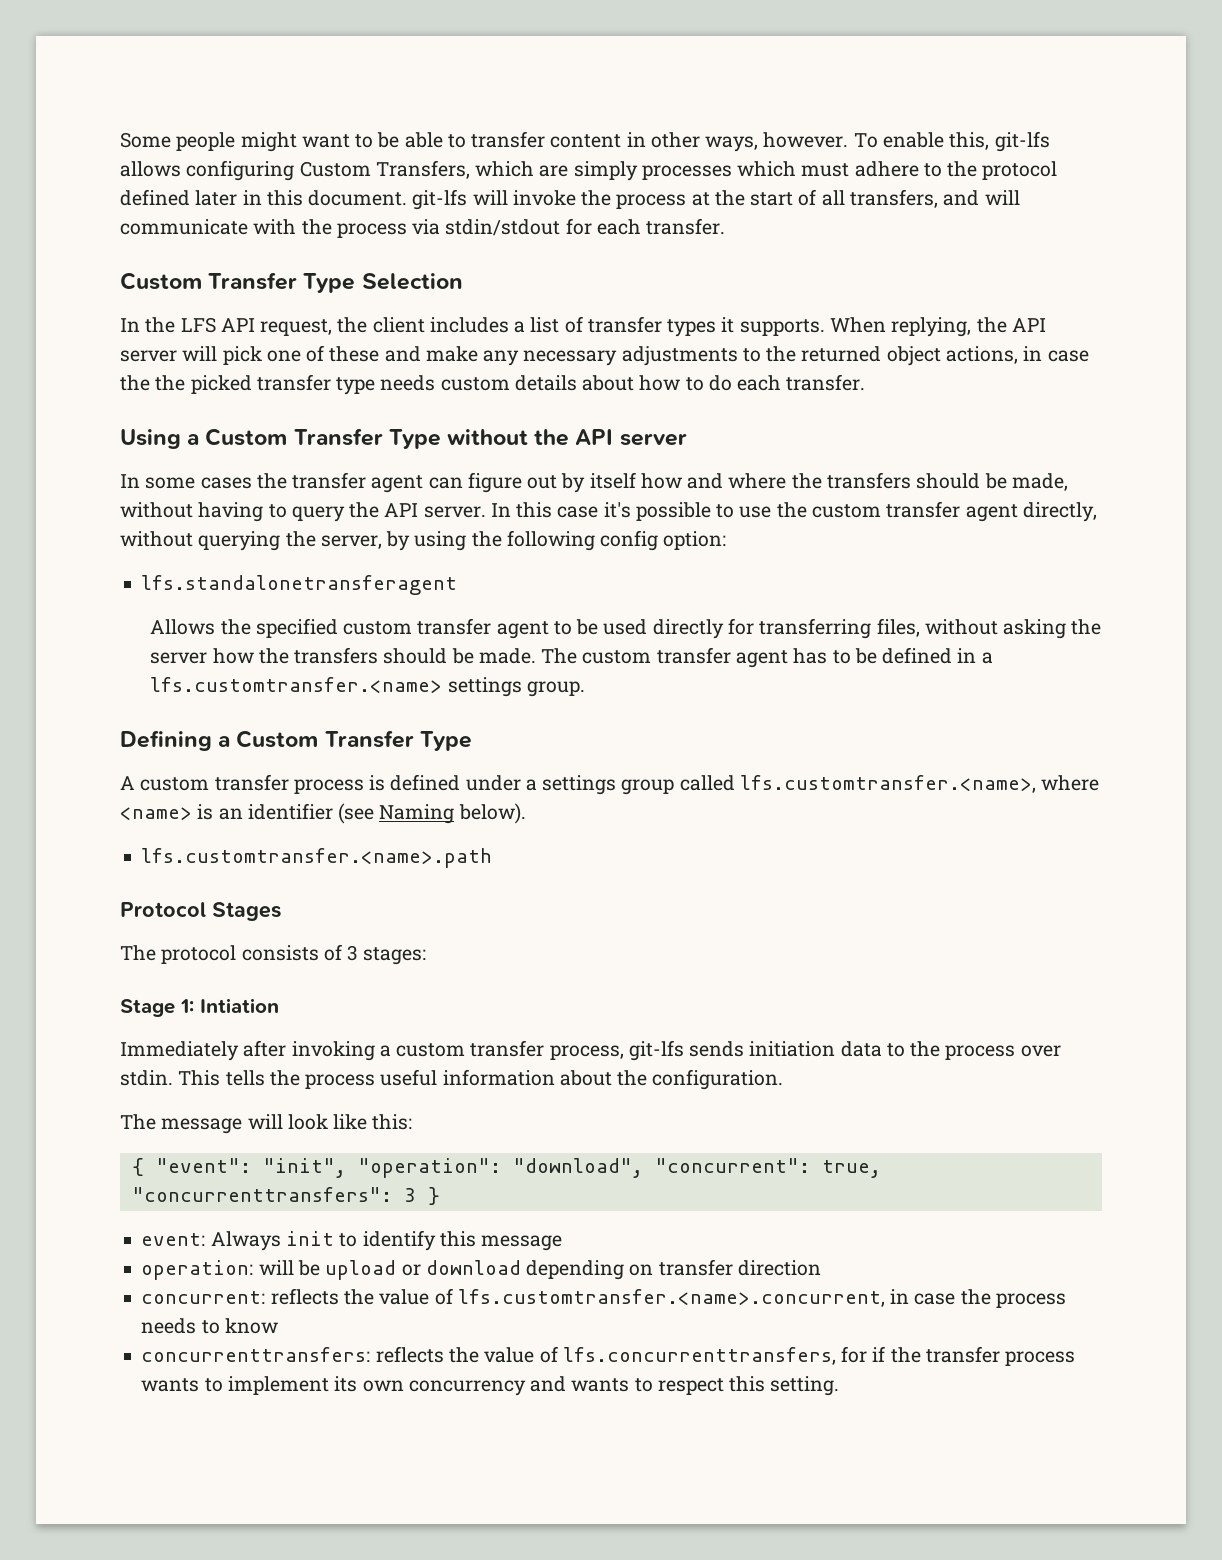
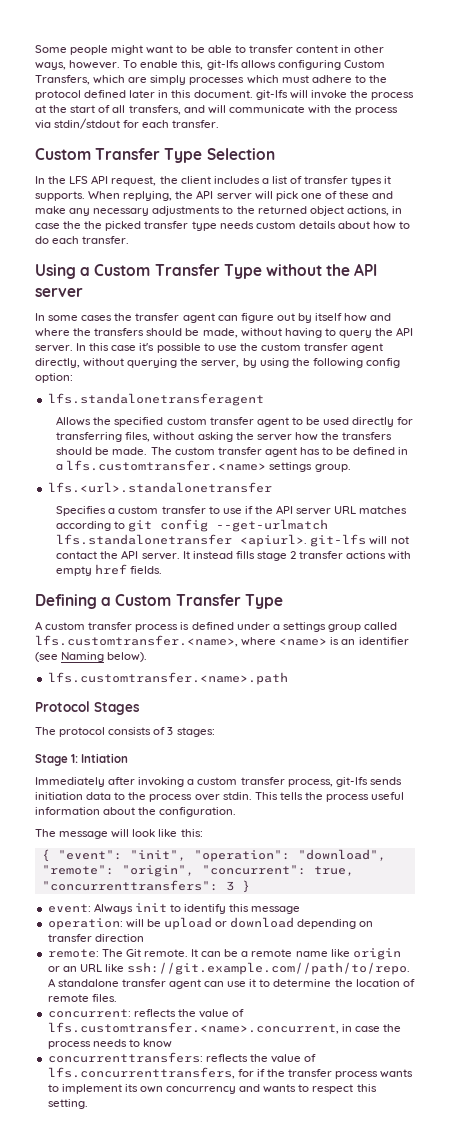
+ lfs.<url>.standalonetransfer
+ Specifies a custom transfer to use if the API server URL matches according to git config --get-urlmatch lfs.standalonetransfer <apiurl>. git-lfs will not contact the API server. It instead fills stage 2 transfer actions with empty href fields.
- { "event": "init", "operation": "download", "concurrent": true, "concurrenttransfers": 3 }
+ { "event": "init", "operation": "download", "remote": "origin", "concurrent": true, "concurrenttransfers": 3 }
+ remote: The Git remote. It can be a remote name like origin or an URL like ssh://git.example.com//path/to/repo. A standalone transfer agent can use it to determine the location of remote files.

